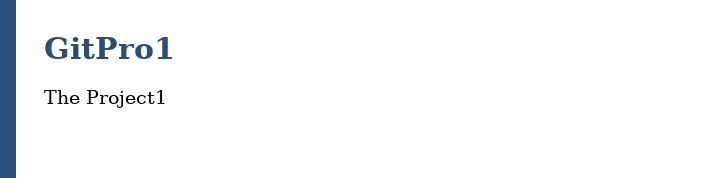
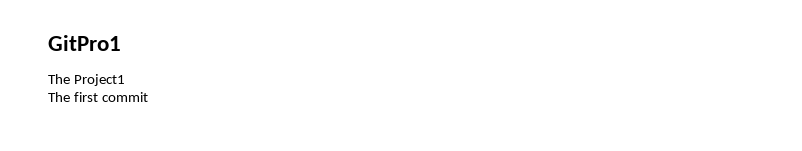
+ The first commit

